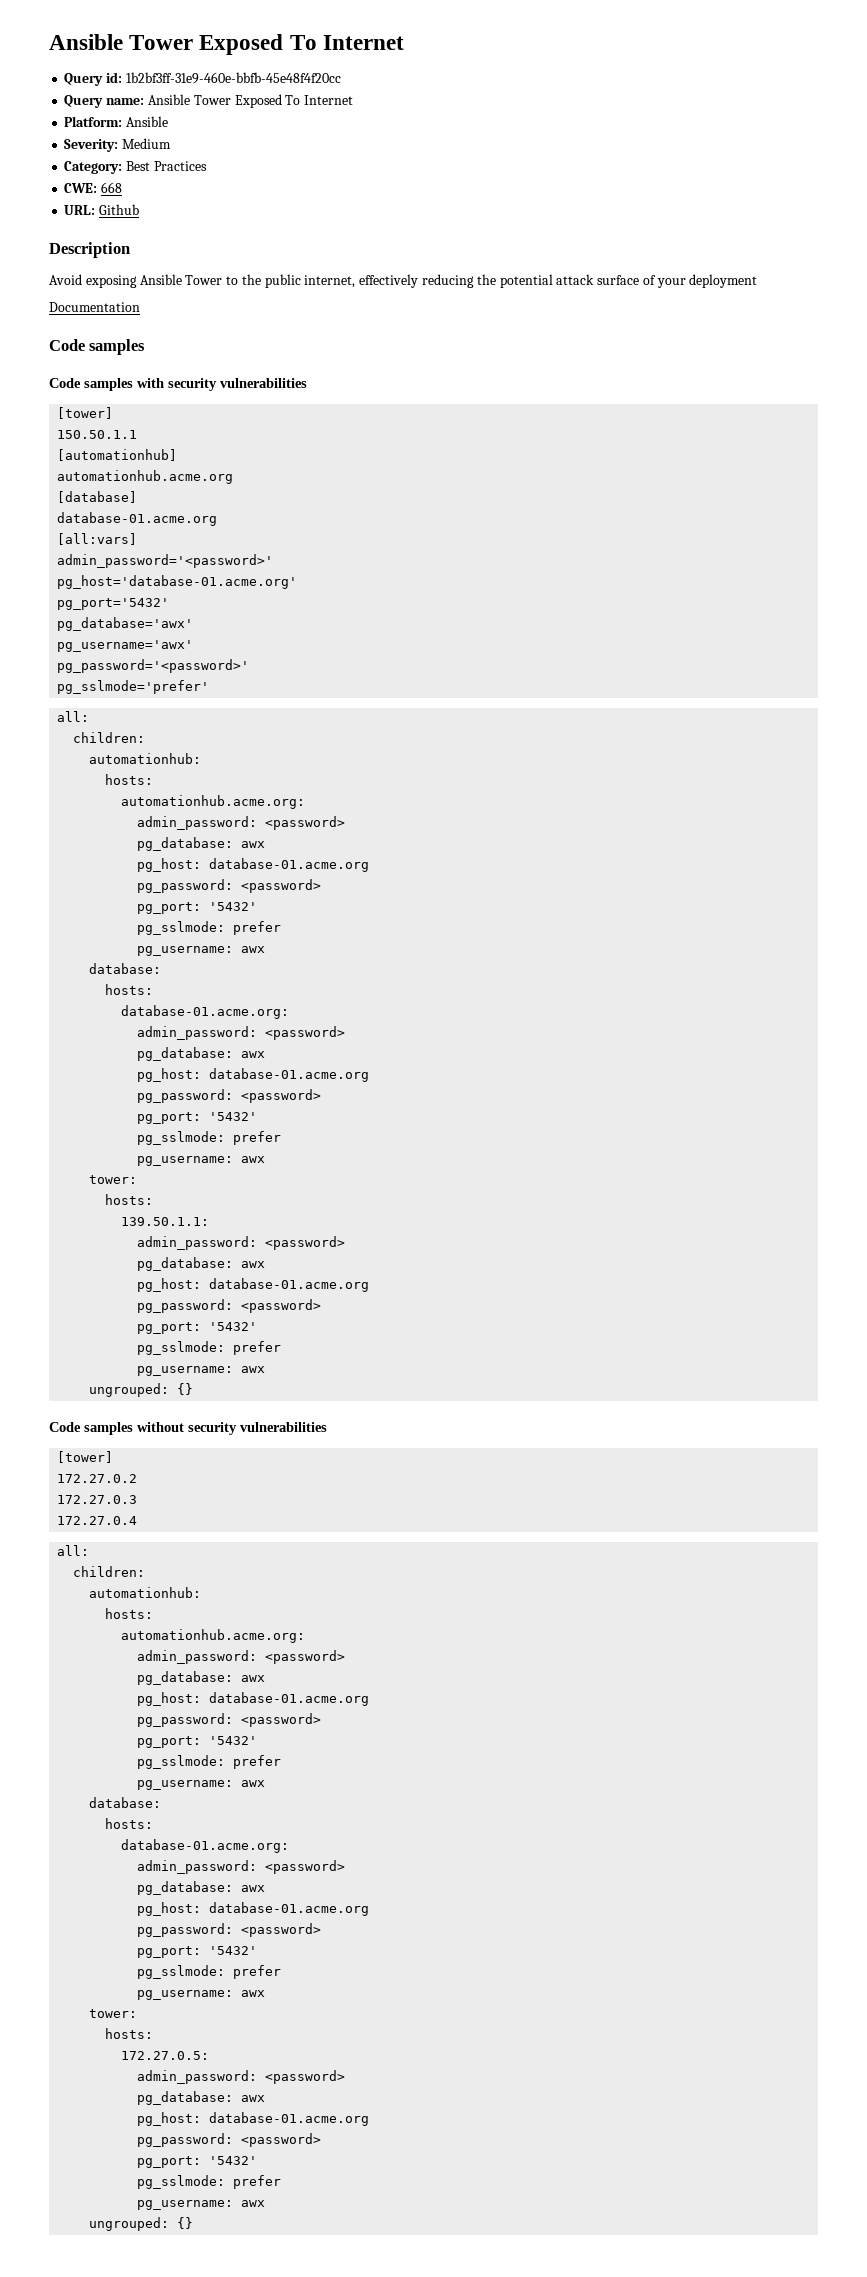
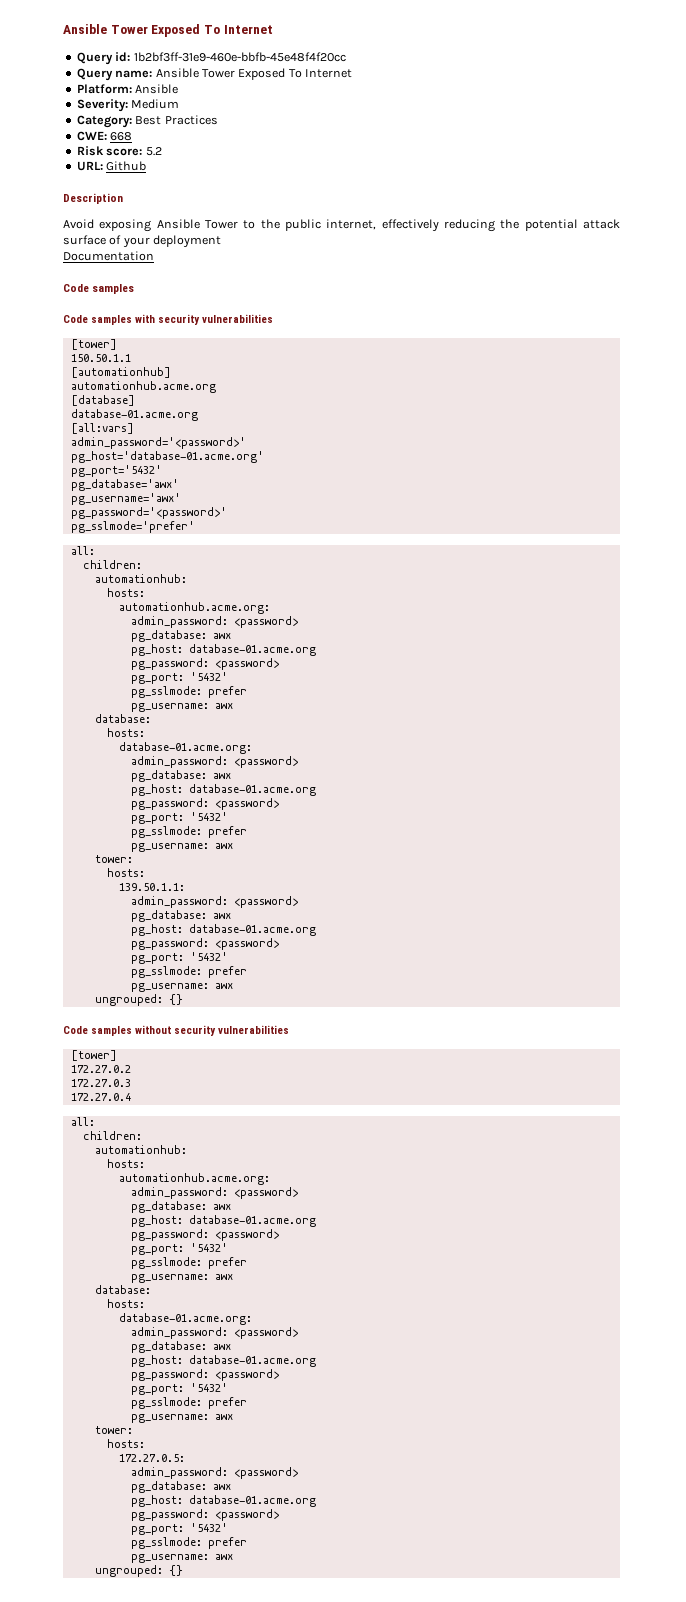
+ Risk score: 5.2

